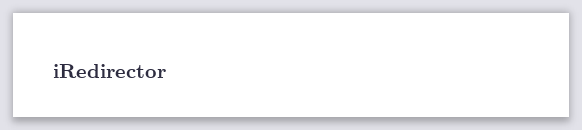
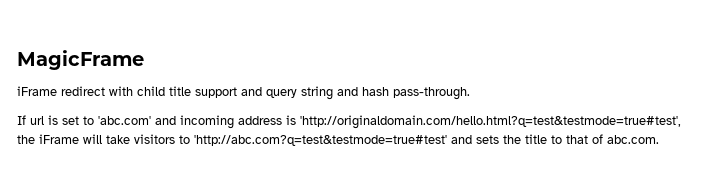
- iRedirector
+ MagicFrame
+ iFrame redirect with child title support and query string and hash pass-through.
+ If url is set to 'abc.com' and incoming address is 'http://originaldomain.com/hello.html?q=test&testmode=true#test', the iFrame will take visitors to 'http://abc.com?q=test&testmode=true#test' and sets the title to that of abc.com.

